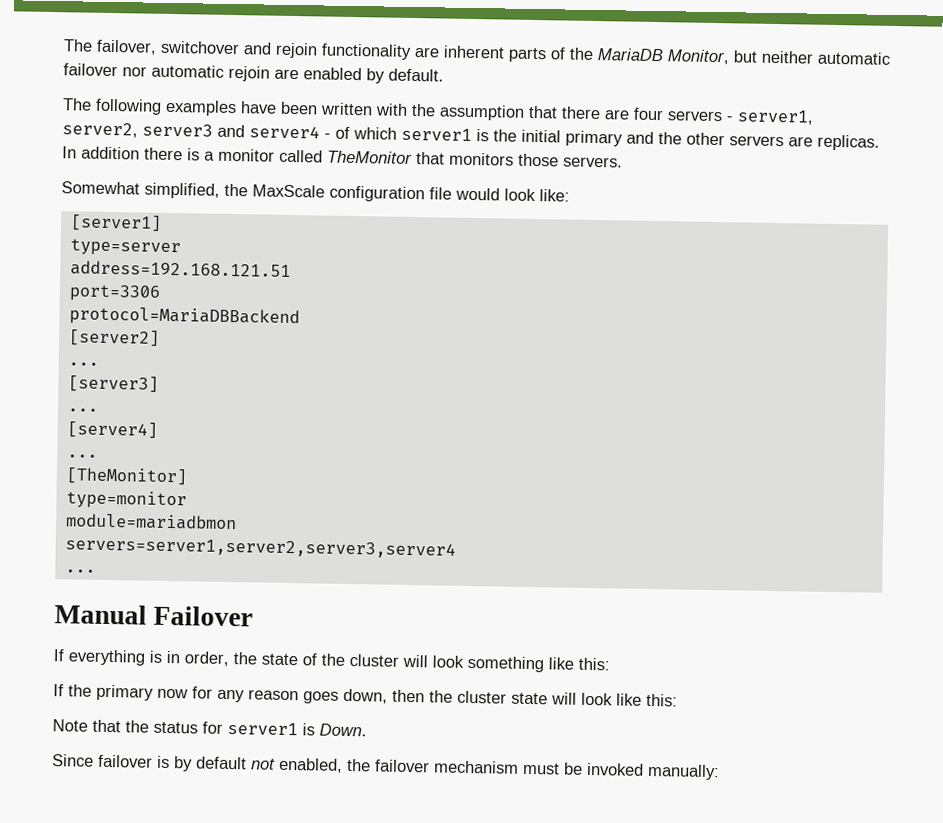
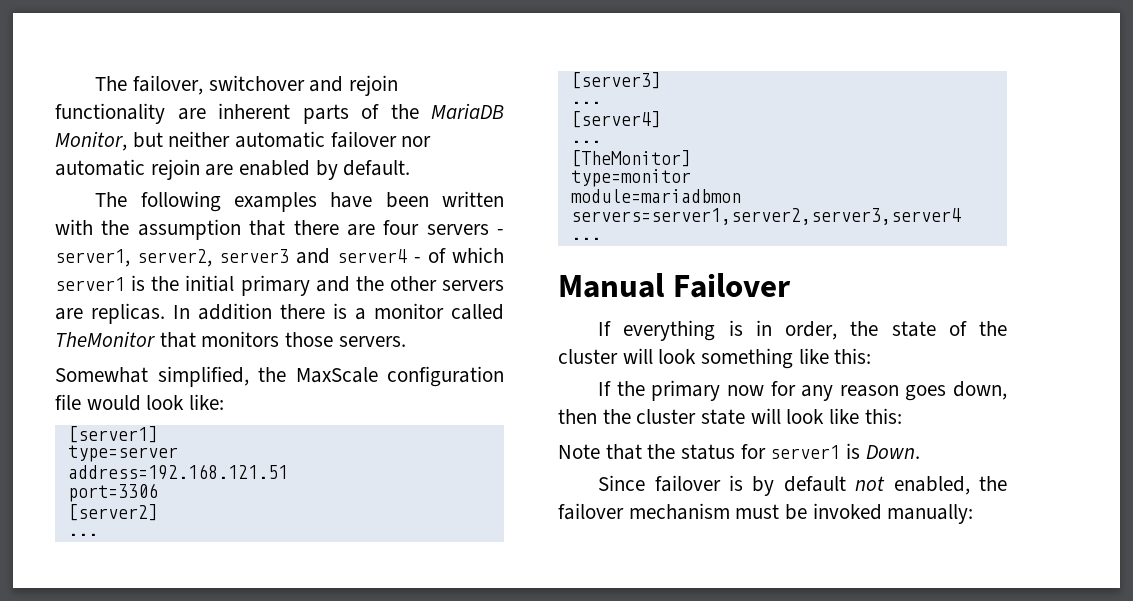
- protocol=MariaDBBackend

